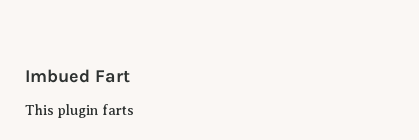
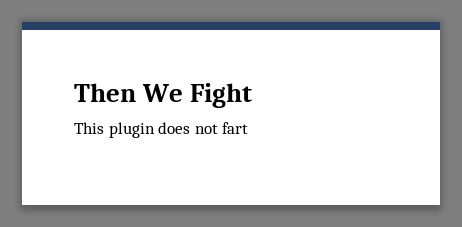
- Imbued Fart
+ Then We Fight
- This plugin farts
+ This plugin does not fart

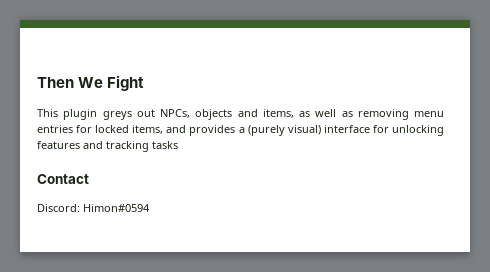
- This plugin does not fart
+ This plugin greys out NPCs, objects and items, as well as removing menu entries for locked items, and provides a (purely visual) interface for unlocking features and tracking tasks
+ Contact
+ Discord: Himon#0594

